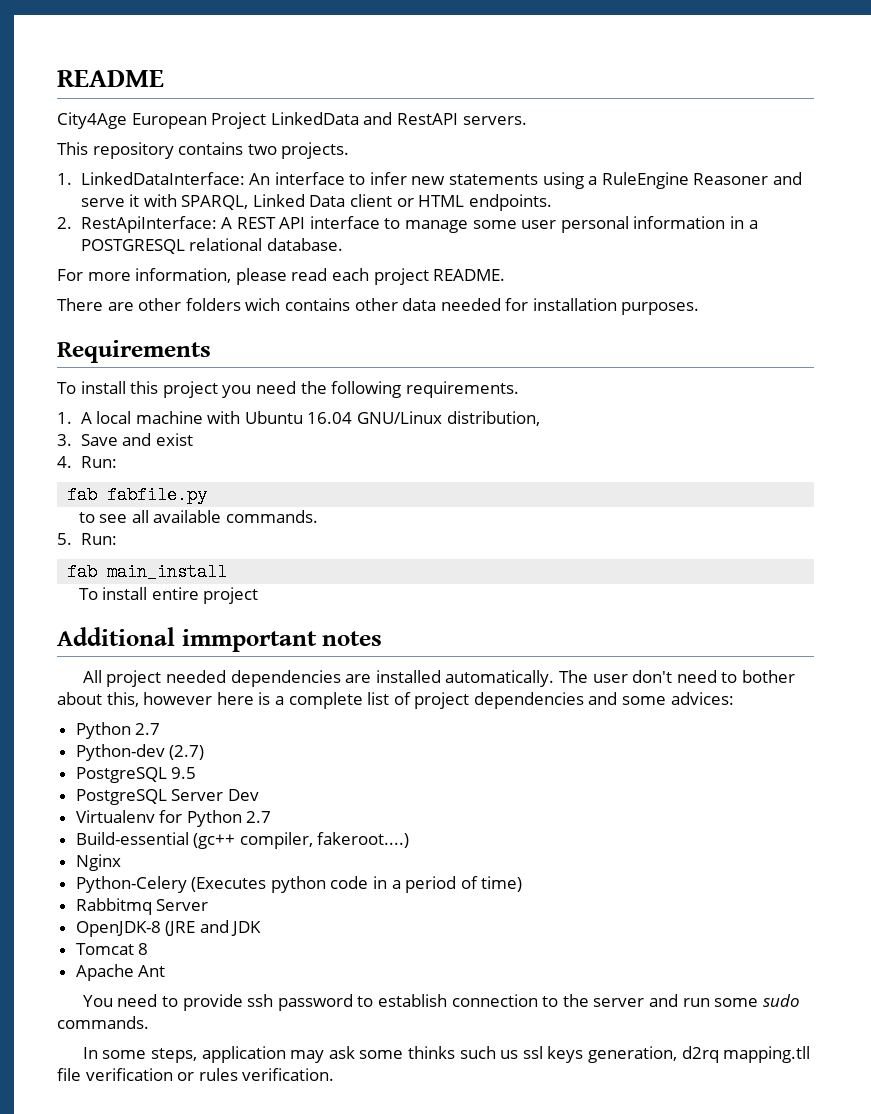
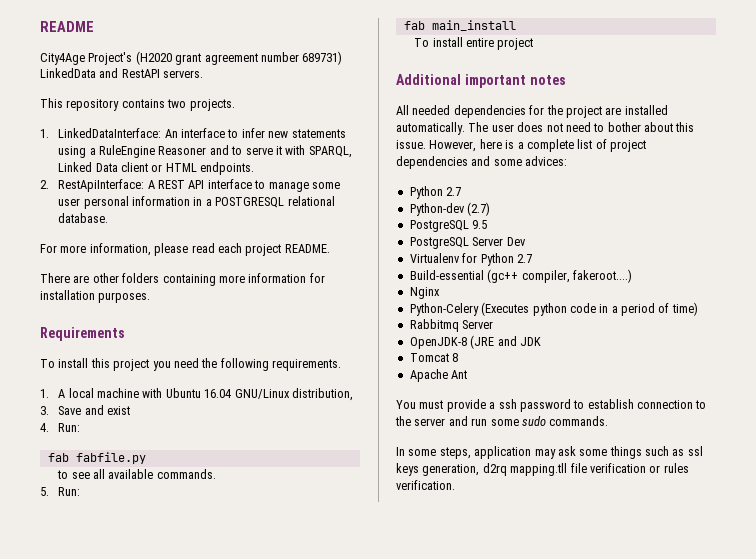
- City4Age European Project LinkedData and RestAPI servers.
+ City4Age Project's (H2020 grant agreement number 689731) LinkedData and RestAPI servers.
- 1. LinkedDataInterface: An interface to infer new statements using a RuleEngine Reasoner and serve it with SPARQL, Linked Data client or HTML endpoints.
+ 1. LinkedDataInterface: An interface to infer new statements using a RuleEngine Reasoner and to serve it with SPARQL, Linked Data client or HTML endpoints.
- There are other folders wich contains other data needed for installation purposes.
+ There are other folders containing more information for installation purposes.
- Additional immportant notes
+ Additional important notes
- All project needed dependencies are installed automatically.
+ All needed dependencies for the project are installed automatically.
- The user don't need to bother about this, however here is a complete list of project dependencies and some advices:
+ The user does not need to bother about this issue. However, here is a complete list of project dependencies and some advices:
- You need to provide ssh password to establish connection to the server and run some sudo commands.
+ You must provide a ssh password to establish connection to the server and run some sudo commands.
- In some steps, application may ask some thinks such us ssl keys generation, d2rq mapping.tll file verification or rules verification.
+ In some steps, application may ask some things such as ssl keys generation, d2rq mapping.tll file verification or rules verification.

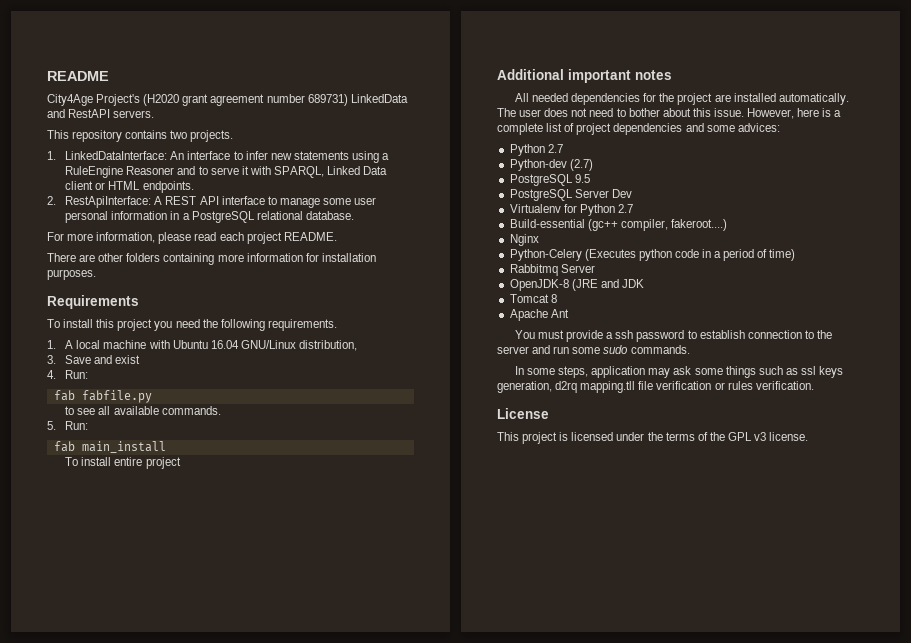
- 2. RestApiInterface: A REST API interface to manage some user personal information in a POSTGRESQL relational database.
+ 2. RestApiInterface: A REST API interface to manage some user personal information in a PostgreSQL relational database.
+ License
+ This project is licensed under the terms of the GPL v3 license.

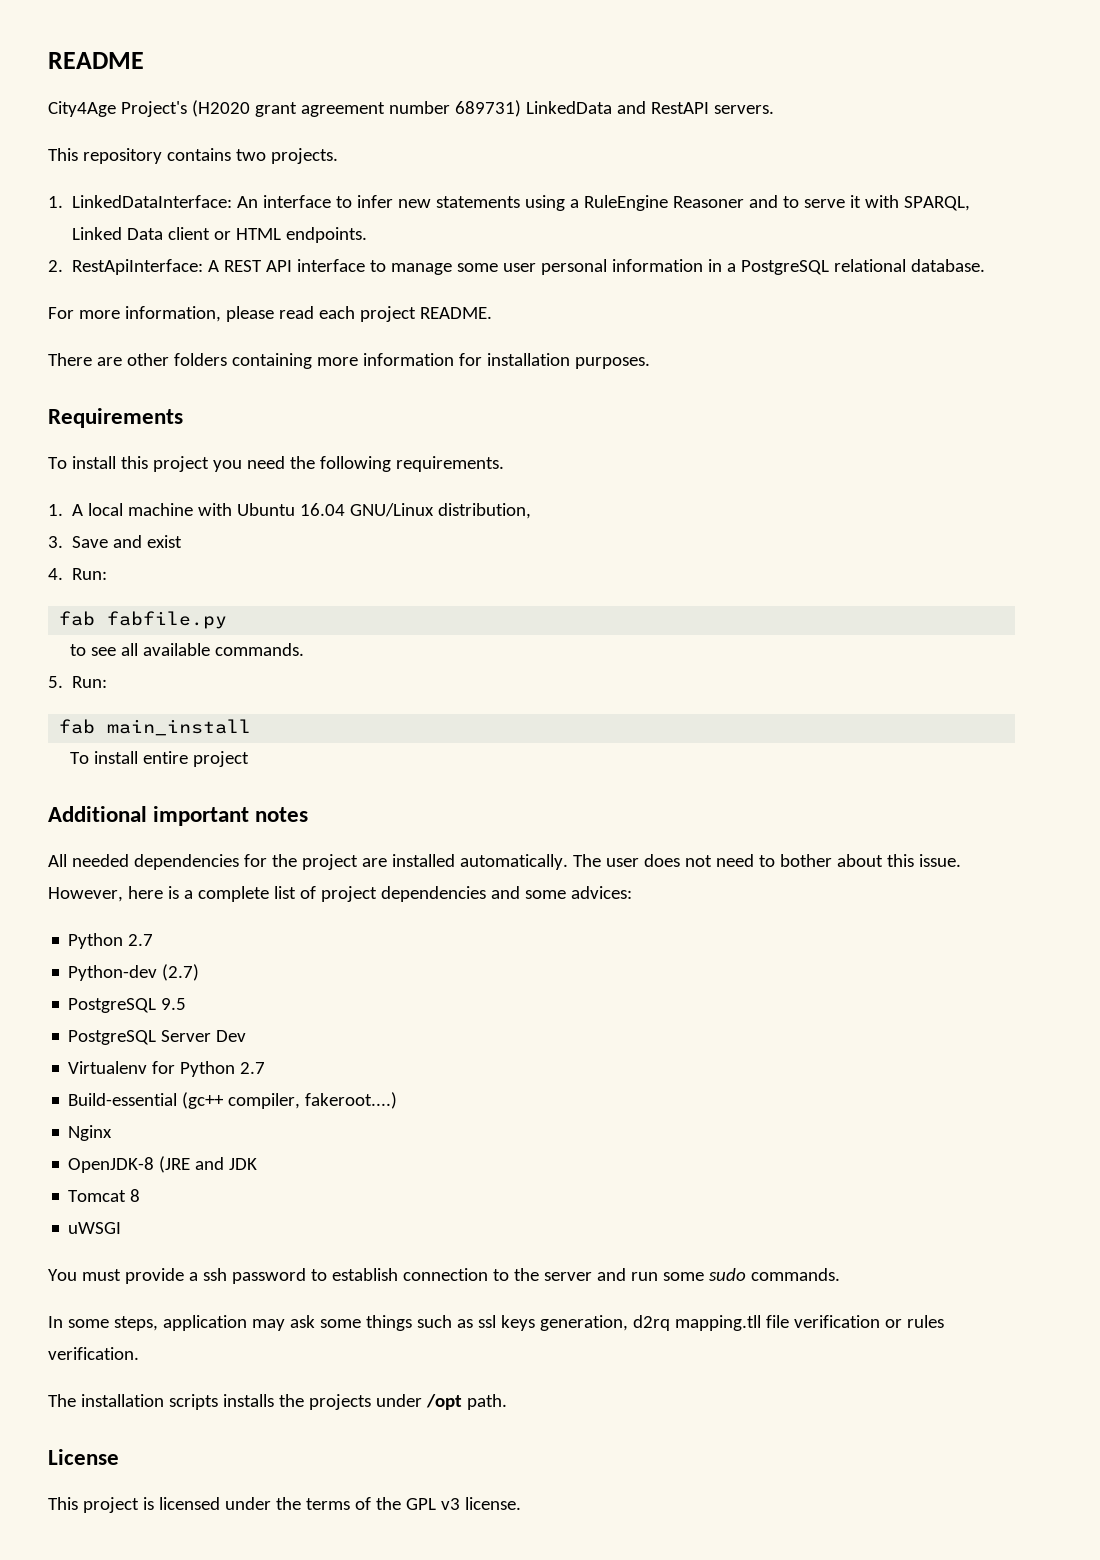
- Python-Celery (Executes python code in a period of time)
- Rabbitmq Server
- Apache Ant
+ uWSGI
+ The installation scripts installs the projects under /opt path.

